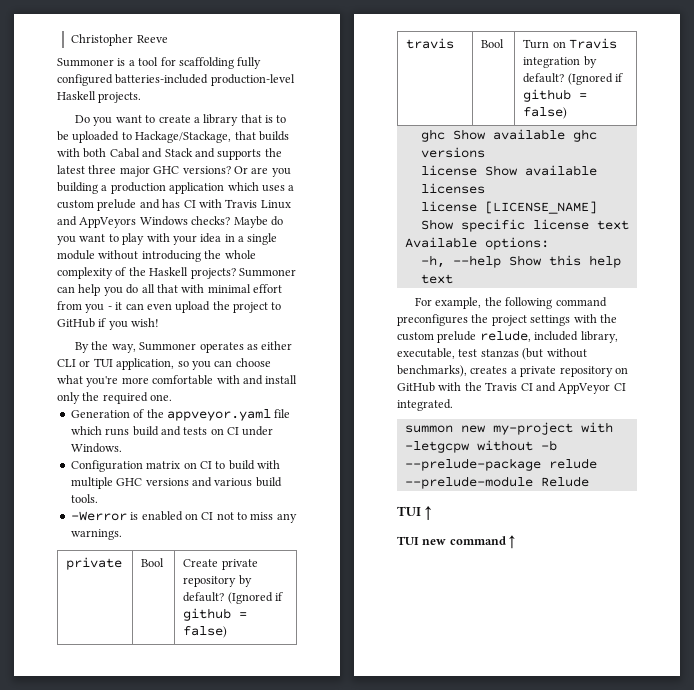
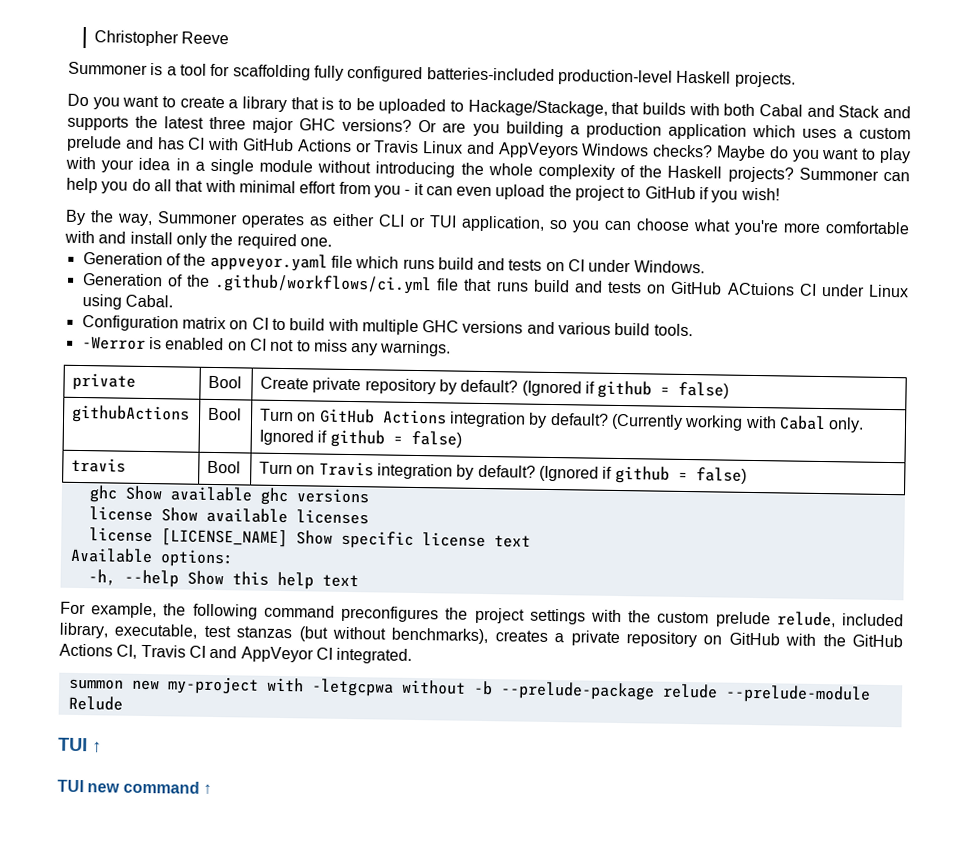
- Or are you building a production application which uses a custom prelude and has CI with Travis Linux and AppVeyors Windows checks?
+ Or are you building a production application which uses a custom prelude and has CI with GitHub Actions or Travis Linux and AppVeyors Windows checks?
+ Generation of the .github/workflows/ci.yml file that runs build and tests on GitHub ACtuions CI under Linux using Cabal.
+ githubActions | Bool | Turn on GitHub Actions integration by default? (Currently working with Cabal only. Ignored if github = false)
- For example, the following command preconfigures the project settings with the custom prelude relude, included library, executable, test stanzas (but without benchmarks), creates a private repository on GitHub with the Travis CI and AppVeyor CI integrated.
+ For example, the following command preconfigures the project settings with the custom prelude relude, included library, executable, test stanzas (but without benchmarks), creates a private repository on GitHub with the GitHub Actions CI, Travis CI and AppVeyor CI integrated.
- summon new my-project with -letgcpw without -b --prelude-package relude --prelude-module Relude
+ summon new my-project with -letgcpwa without -b --prelude-package relude --prelude-module Relude

